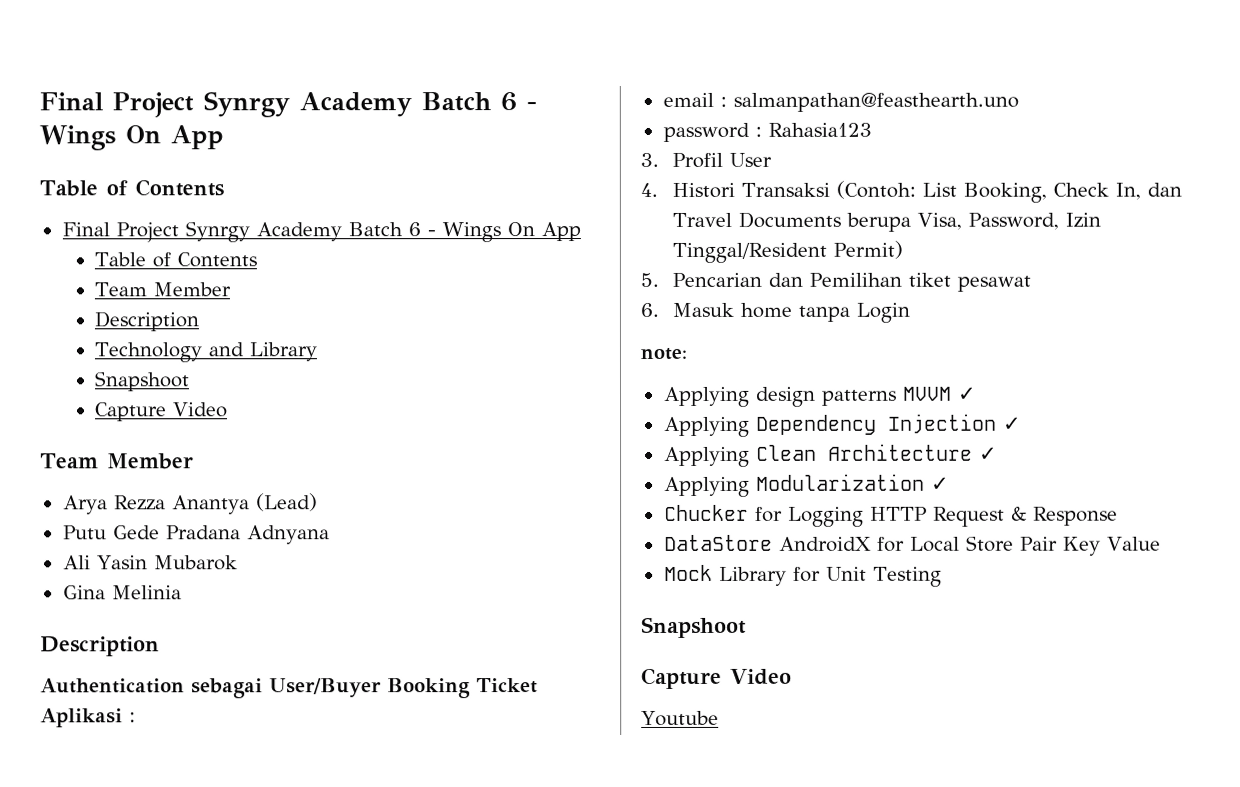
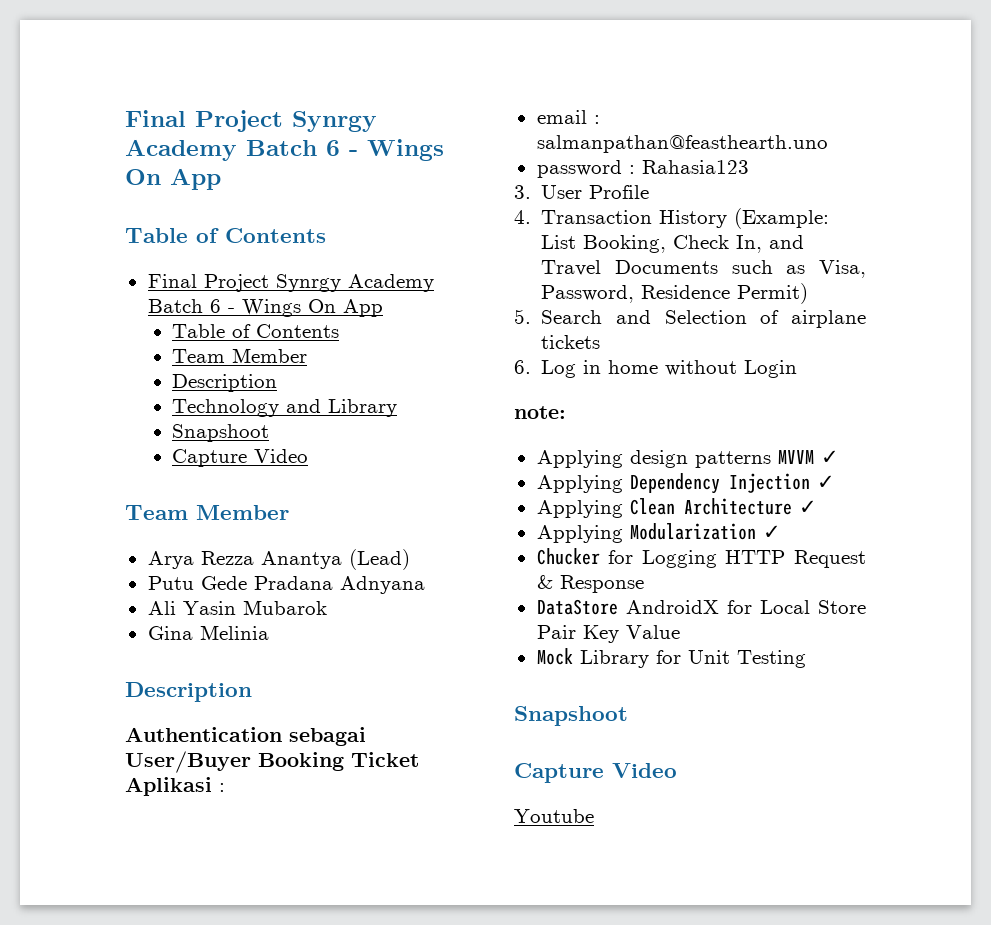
- 3. Profil User
+ 3. User Profile
- 4. Histori Transaksi (Contoh: List Booking, Check In, dan Travel Documents berupa Visa, Password, Izin Tinggal/Resident Permit)
- 5. Pencarian dan Pemilihan tiket pesawat
- 6. Masuk home tanpa Login
+ 4. Transaction History (Example: List Booking, Check In, and Travel Documents such as Visa, Password, Residence Permit)
+ 5. Search and Selection of airplane tickets
+ 6. Log in home without Login

